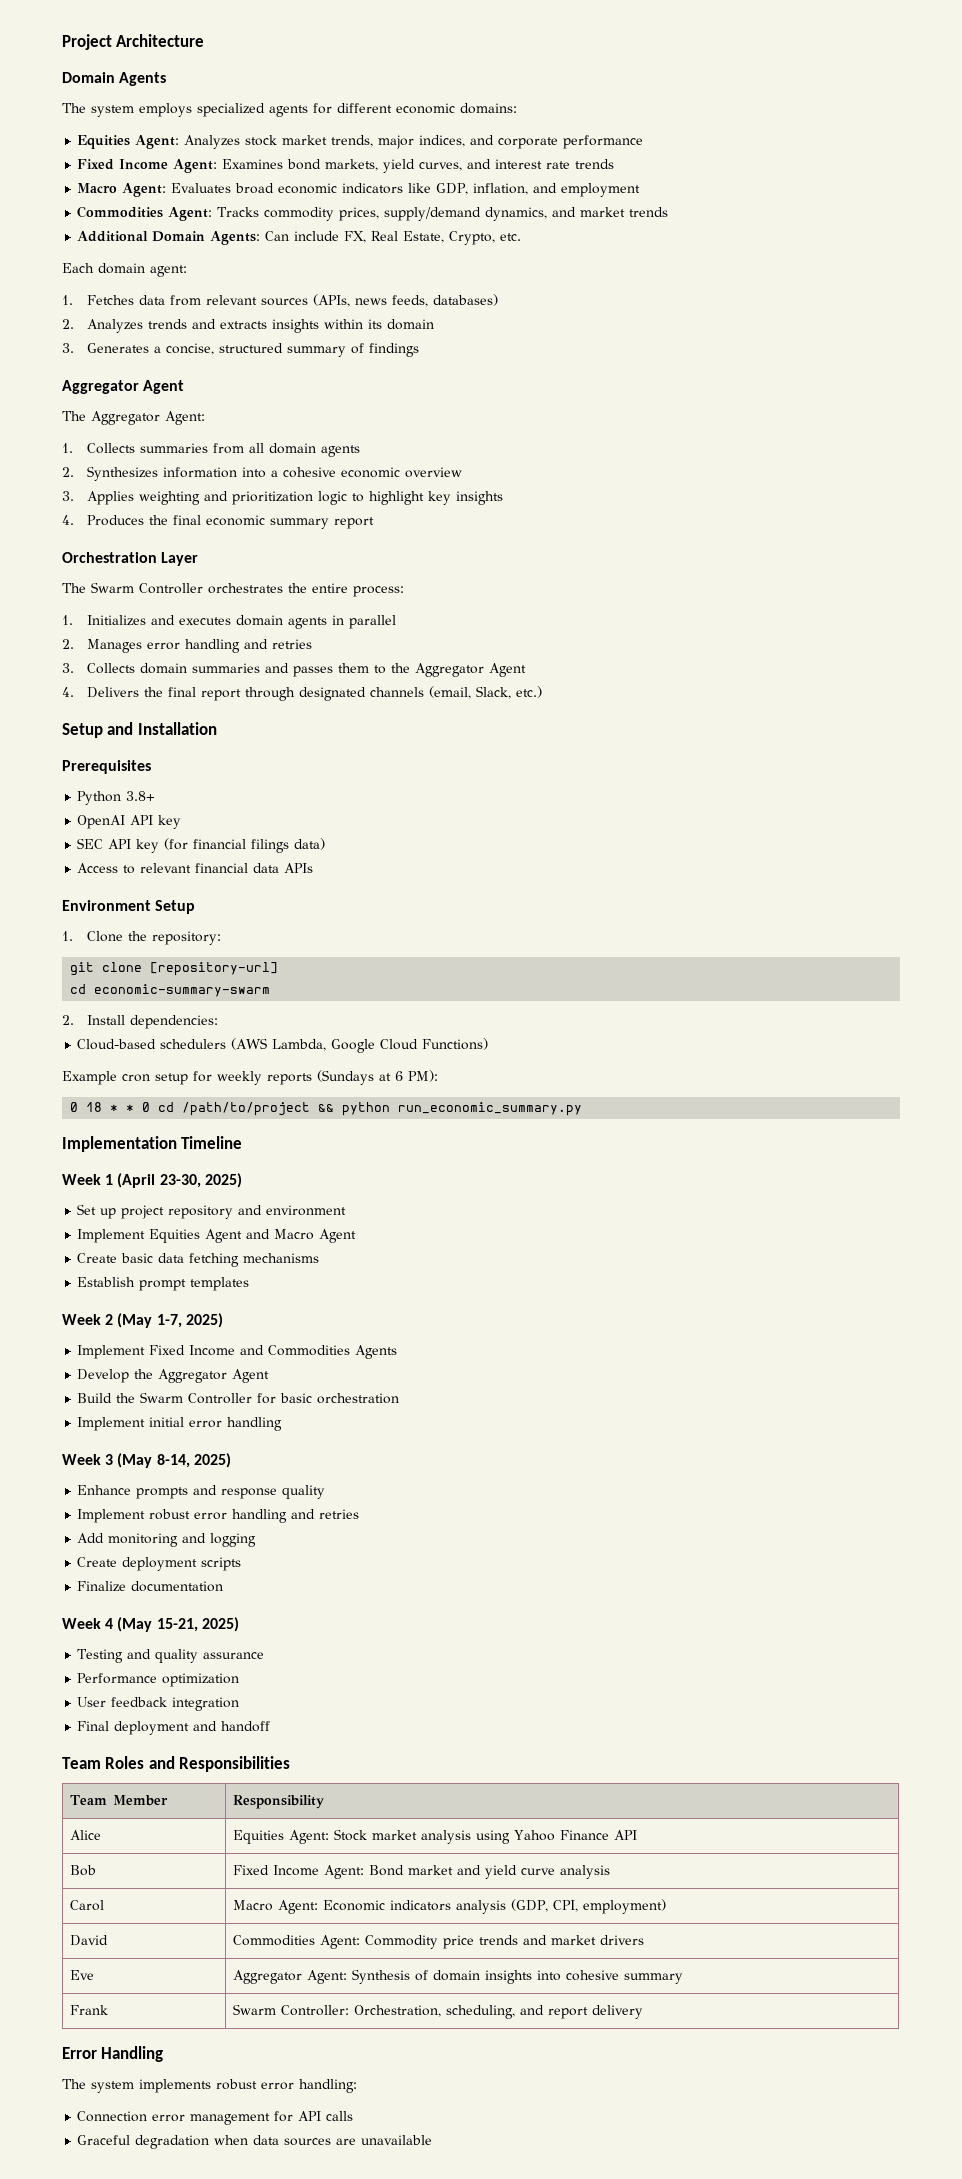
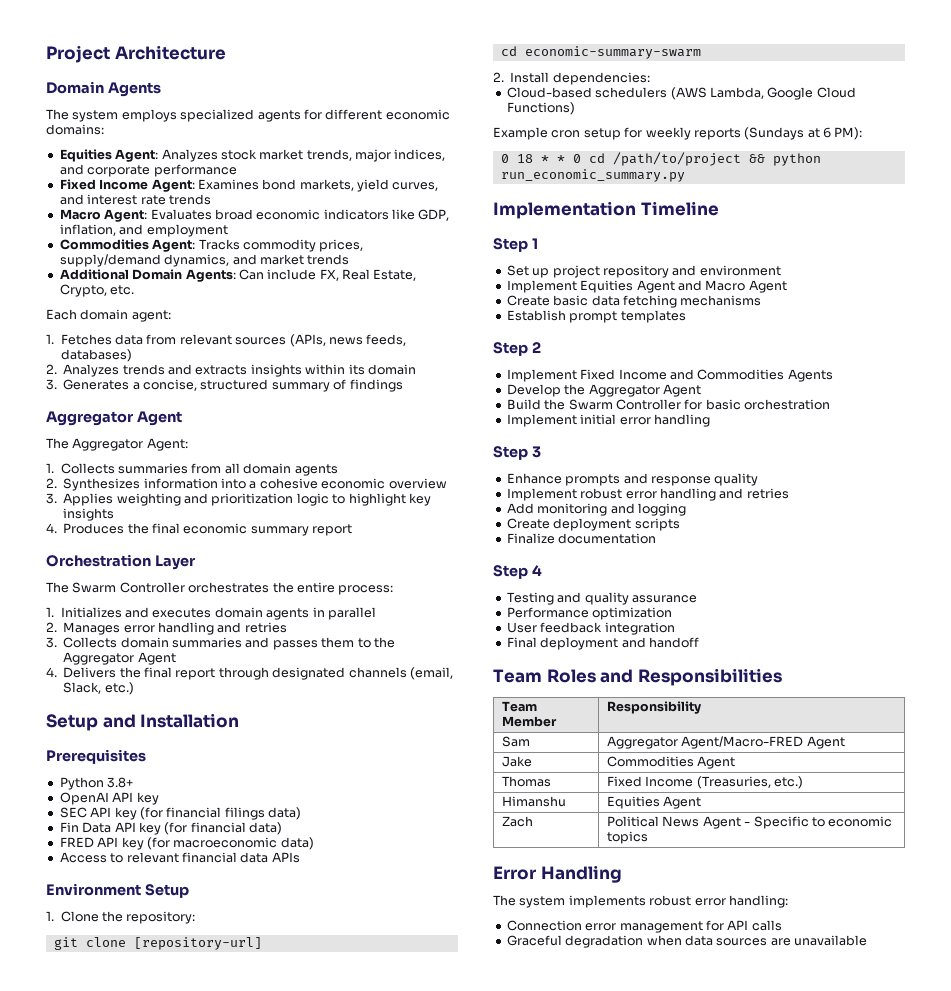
+ Fin Data API key (for financial data)
+ FRED API key (for macroeconomic data)
- Week 1 (April 23-30, 2025)
+ Step 1
- Week 2 (May 1-7, 2025)
+ Step 2
- Week 3 (May 8-14, 2025)
+ Step 3
- Week 4 (May 15-21, 2025)
+ Step 4
- Alice | Equities Agent: Stock market analysis using Yahoo Finance API
- Bob | Fixed Income Agent: Bond market and yield curve analysis
- Carol | Macro Agent: Economic indicators analysis (GDP, CPI, employment)
- David | Commodities Agent: Commodity price trends and market drivers
- Eve | Aggregator Agent: Synthesis of domain insights into cohesive summary
- Frank | Swarm Controller: Orchestration, scheduling, and report delivery
+ Sam | Aggregator Agent/Macro-FRED Agent
+ Jake | Commodities Agent
+ Thomas | Fixed Income (Treasuries, etc.)
+ Himanshu | Equities Agent
+ Zach | Political News Agent - Specific to economic topics

